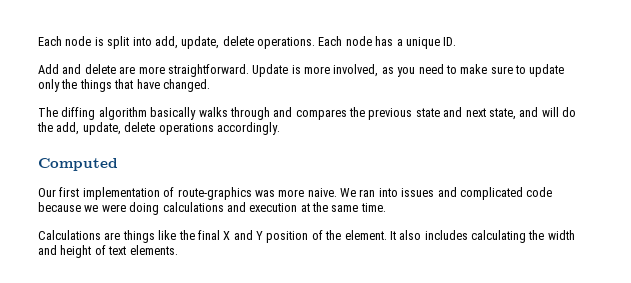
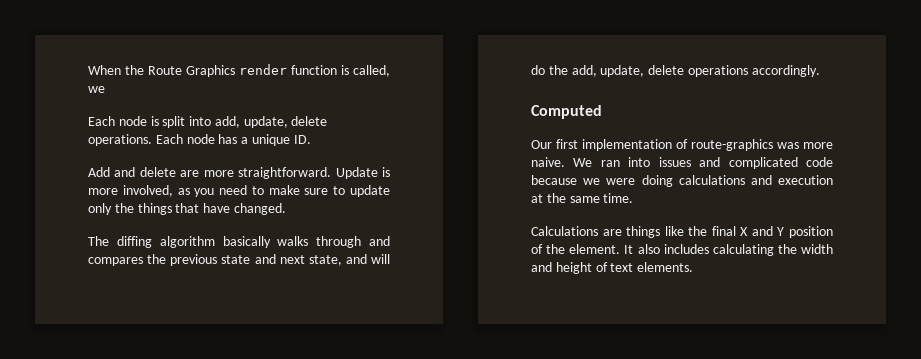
+ When the Route Graphics render function is called, we

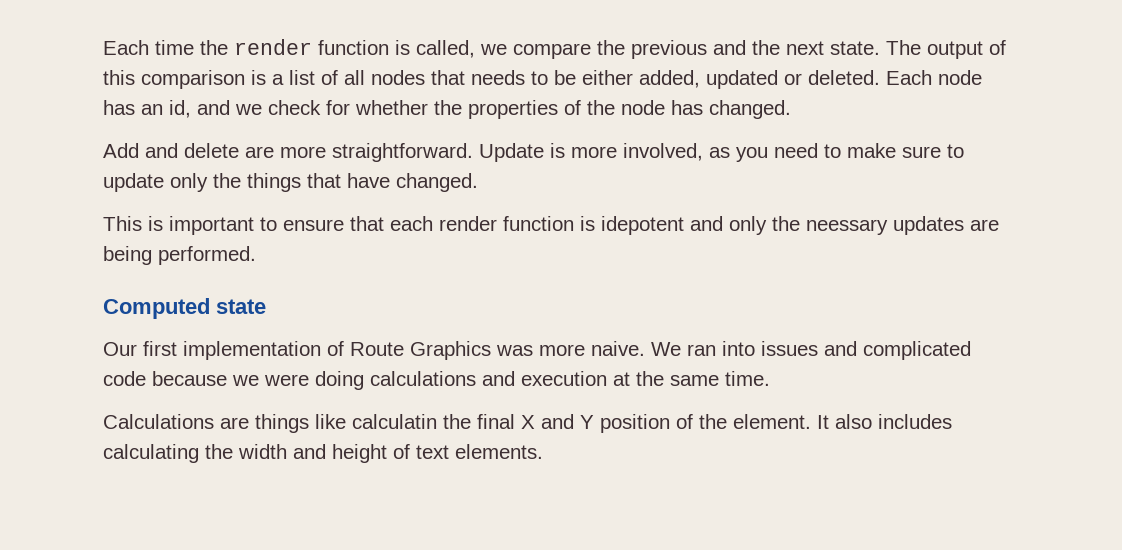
- When the Route Graphics render function is called, we
- Each node is split into add, update, delete operations. Each node has a unique ID.
+ Each time the render function is called, we compare the previous and the next state. The output of this comparison is a list of all nodes that needs to be either added, updated or deleted. Each node has an id, and we check for whether the properties of the node has changed.
- The diffing algorithm basically walks through and compares the previous state and next state, and will do the add, update, delete operations accordingly.
+ This is important to ensure that each render function is idepotent and only the neessary updates are being performed.
- Computed
+ Computed state
- Our first implementation of route-graphics was more naive.
+ Our first implementation of Route Graphics was more naive.
- Calculations are things like the final X and Y position of the element.
+ Calculations are things like calculatin the final X and Y position of the element.

